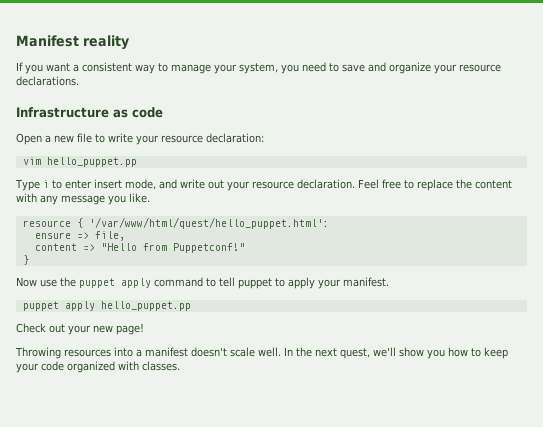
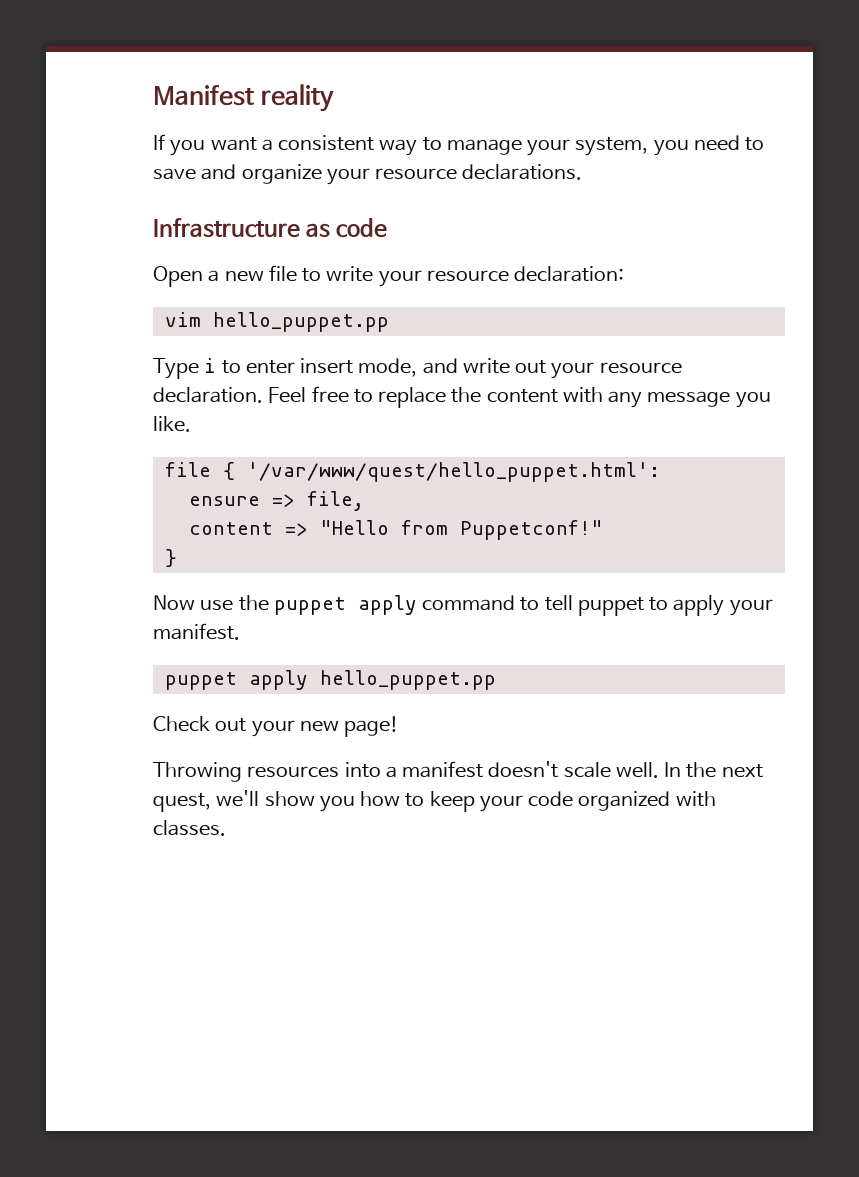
- resource { '/var/www/html/quest/hello_puppet.html':
+ file { '/var/www/quest/hello_puppet.html':

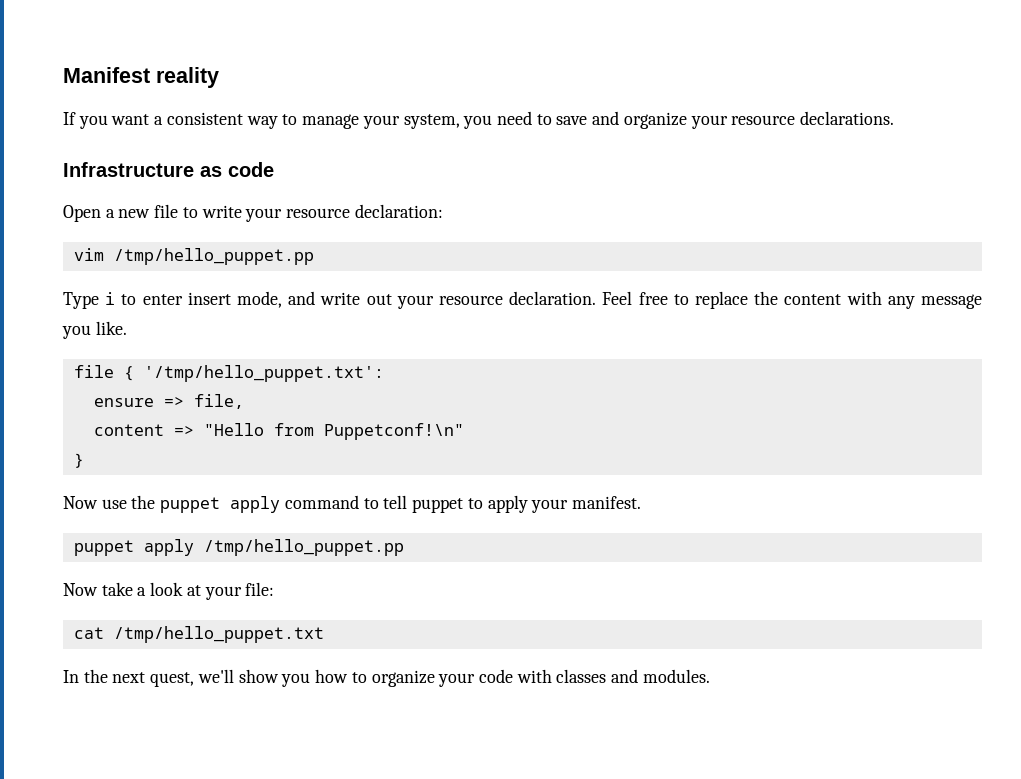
- vim hello_puppet.pp
+ vim /tmp/hello_puppet.pp
- file { '/var/www/quest/hello_puppet.html':
+ file { '/tmp/hello_puppet.txt':
- content => "Hello from Puppetconf!"
+ content => "Hello from Puppetconf!\n"
- puppet apply hello_puppet.pp
- Check out your new page!
- Throwing resources into a manifest doesn't scale well. In the next quest, we'll show you how to keep your code organized with classes.
+ puppet apply /tmp/hello_puppet.pp
+ Now take a look at your file:
+ cat /tmp/hello_puppet.txt
+ In the next quest, we'll show you how to organize your code with classes and modules.

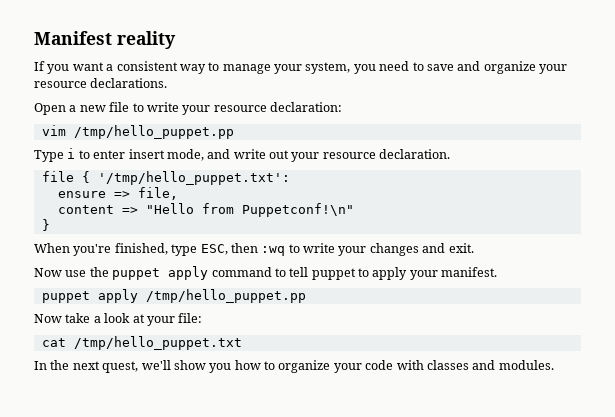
- Infrastructure as code
- Feel free to replace the content with any message you like.
+ When you're finished, type ESC, then :wq to write your changes and exit.

